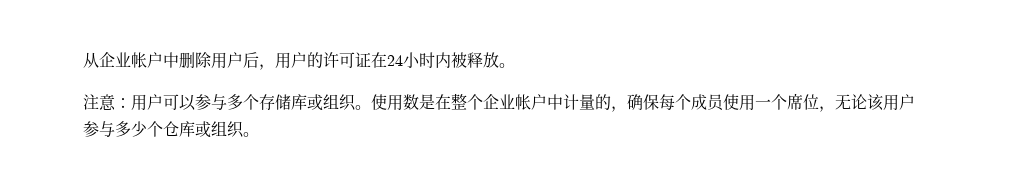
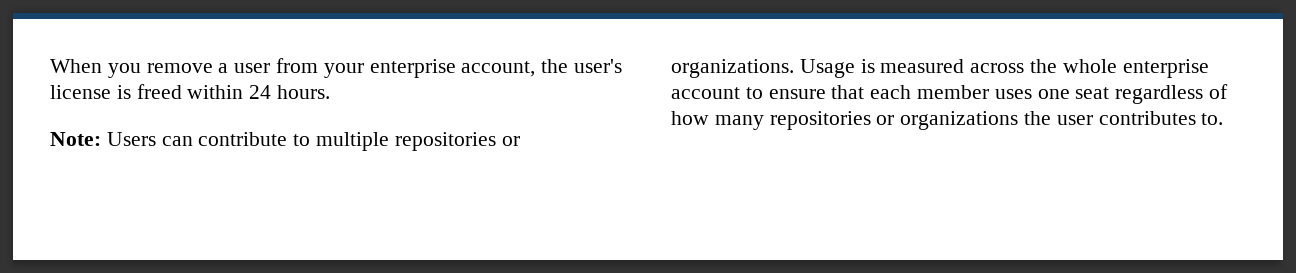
- 从企业帐户中删除用户后，用户的许可证在24小时内被释放。
- 注意：用户可以参与多个存储库或组织。使用数是在整个企业帐户中计量的，确保每个成员使用一个席位，无论该用户参与多少个仓库或组织。
+ When you remove a user from your enterprise account, the user's license is freed within 24 hours.
+ Note: Users can contribute to multiple repositories or organizations. Usage is measured across the whole enterprise account to ensure that each member uses one seat regardless of how many repositories or organizations the user contributes to.

